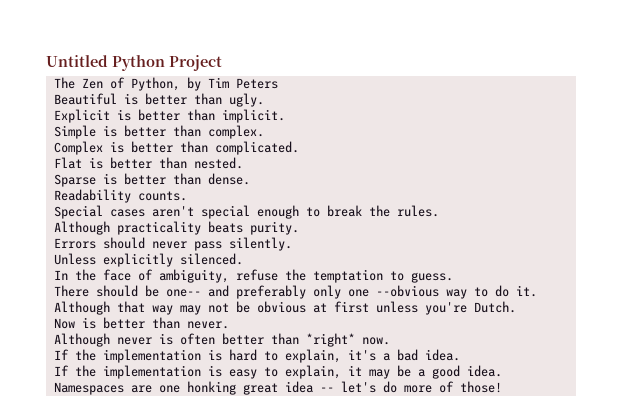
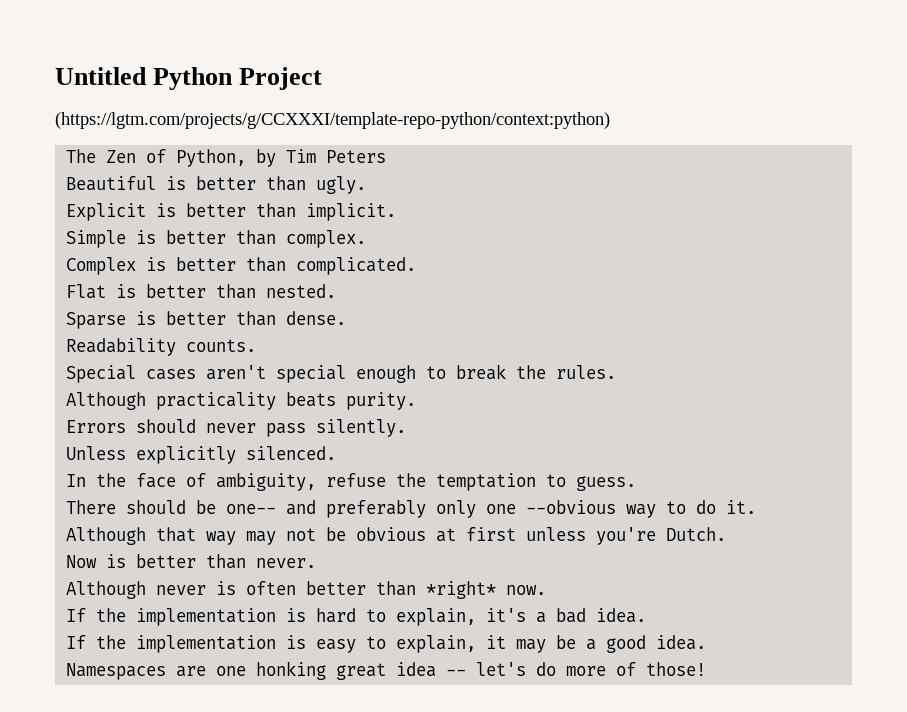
+ (https://lgtm.com/projects/g/CCXXXI/template-repo-python/context:python)

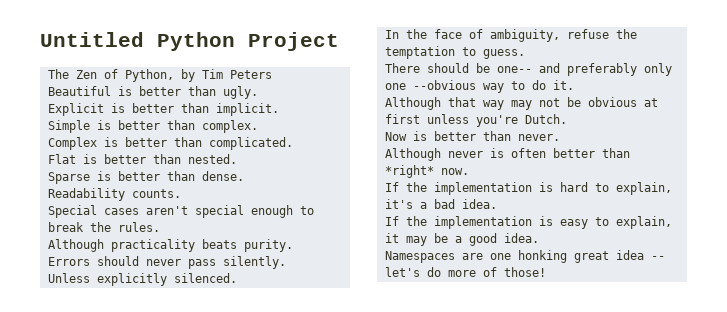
- (https://lgtm.com/projects/g/CCXXXI/template-repo-python/context:python)

